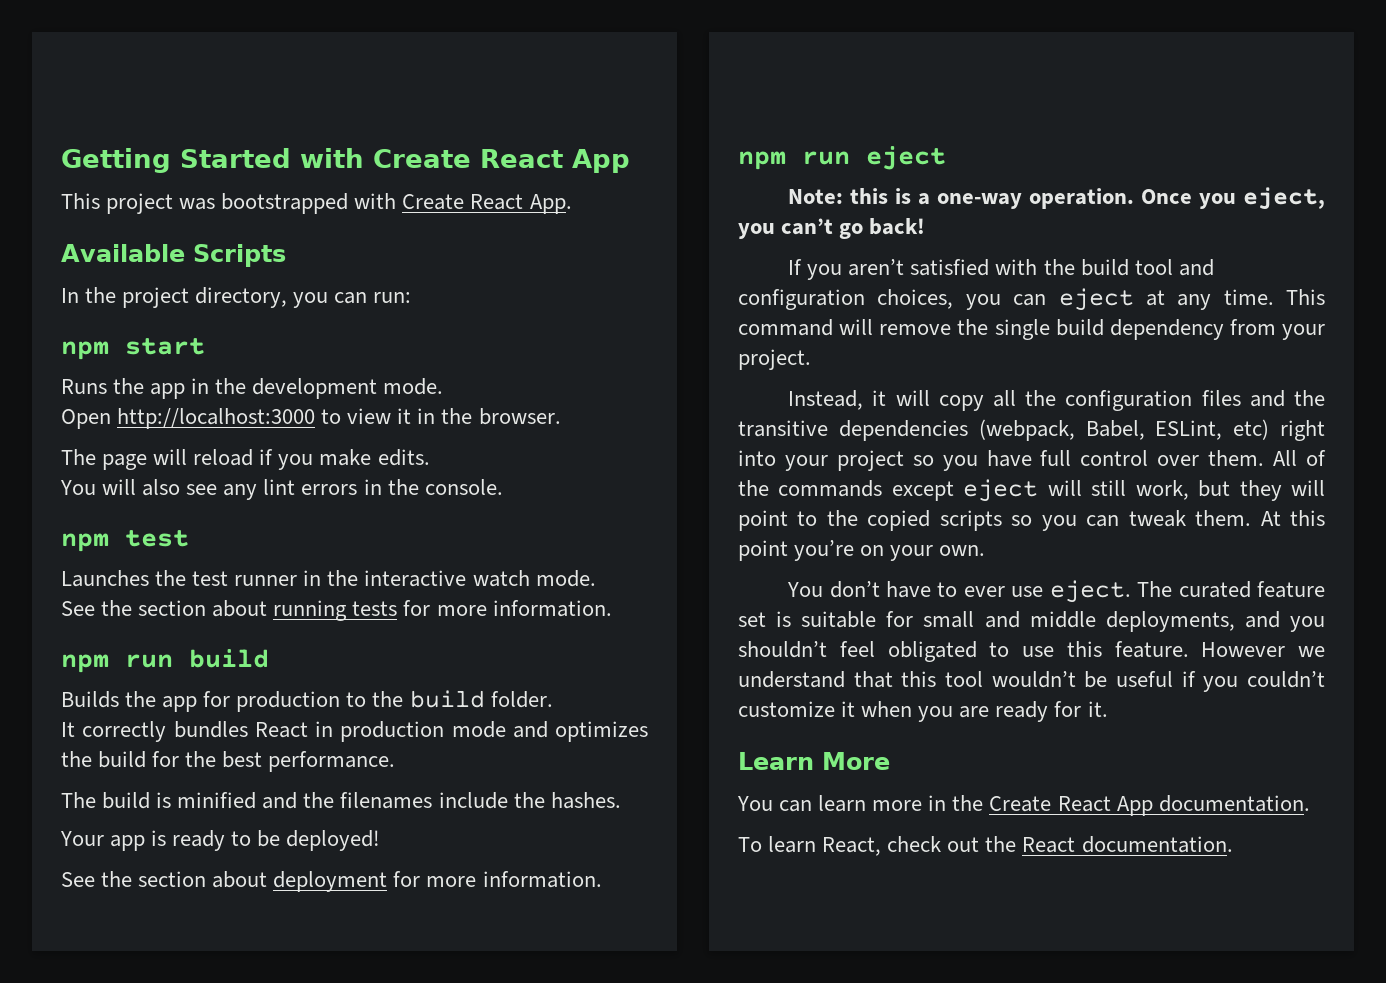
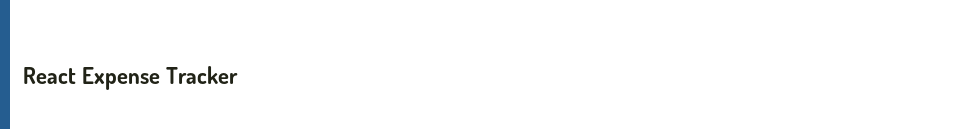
- Getting Started with Create React App
- This project was bootstrapped with Create React App.
- Available Scripts
- In the project directory, you can run:
- npm start
- Runs the app in the development mode.
- Open http://localhost:3000 to view it in the browser.
- The page will reload if you make edits.
- You will also see any lint errors in the console.
- npm test
- Launches the test runner in the interactive watch mode.
- See the section about running tests for more information.
- npm run build
- Builds the app for production to the build folder.
- It correctly bundles React in production mode and optimizes the build for the best performance.
- The build is minified and the filenames include the hashes.
- Your app is ready to be deployed!
- See the section about deployment for more information.
- npm run eject
- Note: this is a one-way operation. Once you eject, you can’t go back!
- If you aren’t satisfied with the build tool and configuration choices, you can eject at any time. This command will remove the single build dependency from your project.
- Instead, it will copy all the configuration files and the transitive dependencies (webpack, Babel, ESLint, etc) right into your project so you have full control over them. All of the commands except eject will still work, but they will point to the copied scripts so you can tweak them. At this point you’re on your own.
- You don’t have to ever use eject. The curated feature set is suitable for small and middle deployments, and you shouldn’t feel obligated to use this feature. However we understand that this tool wouldn’t be useful if you couldn’t customize it when you are ready for it.
- Learn More
- You can learn more in the Create React App documentation.
- To learn React, check out the React documentation.
+ React Expense Tracker

